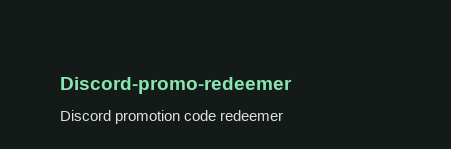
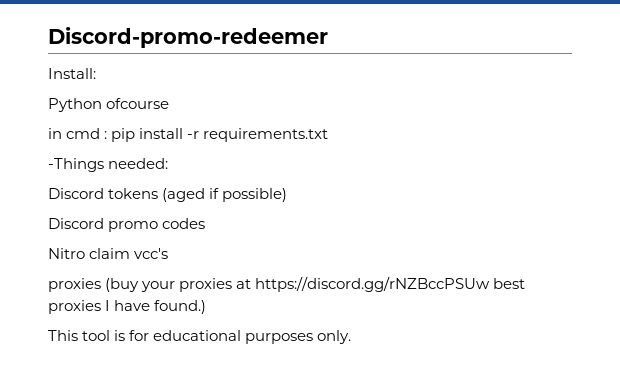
- Discord promotion code redeemer
+ Install:
+ Python ofcourse
+ in cmd : pip install -r requirements.txt
+ -Things needed:
+ Discord tokens (aged if possible)
+ Discord promo codes
+ Nitro claim vcc's
+ proxies (buy your proxies at https://discord.gg/rNZBccPSUw best proxies I have found.)
+ This tool is for educational purposes only.

